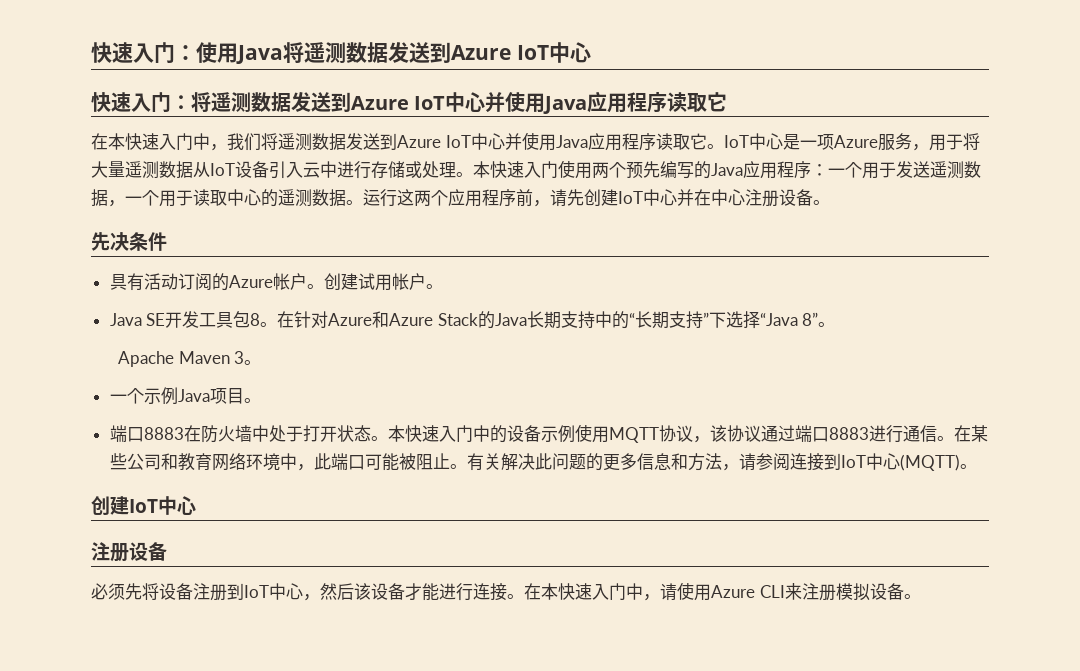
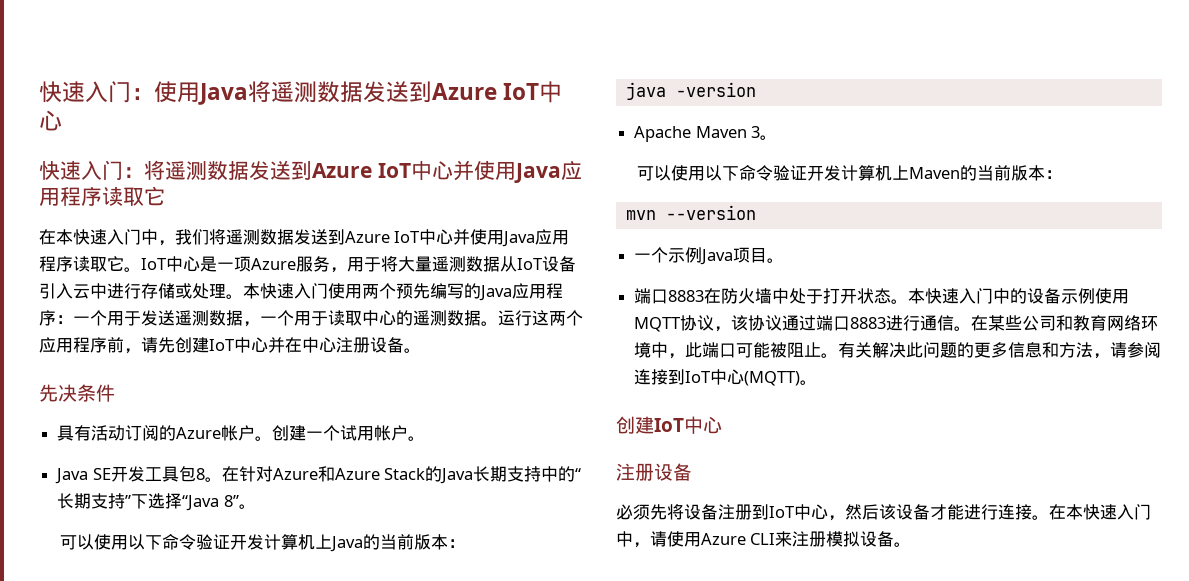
- 创建试用帐户。
+ 创建一个试用帐户。
+ 可以使用以下命令验证开发计算机上Java的当前版本：
+ java -version
  Apache Maven 3。
+ 可以使用以下命令验证开发计算机上Maven的当前版本：
+ mvn --version

